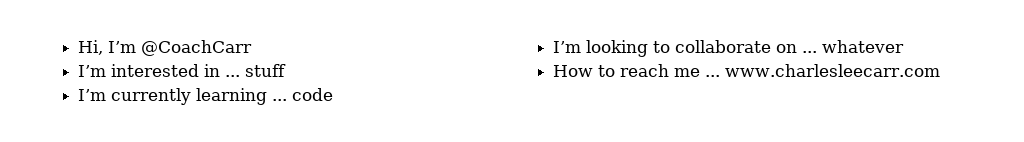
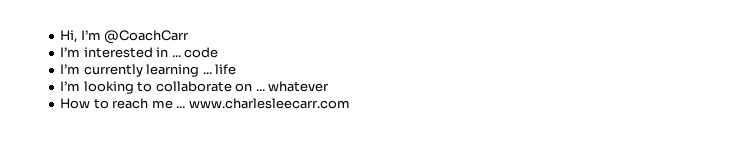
- I’m interested in ... stuff
+ I’m interested in ... code
- I’m currently learning ... code
+ I’m currently learning ... life

